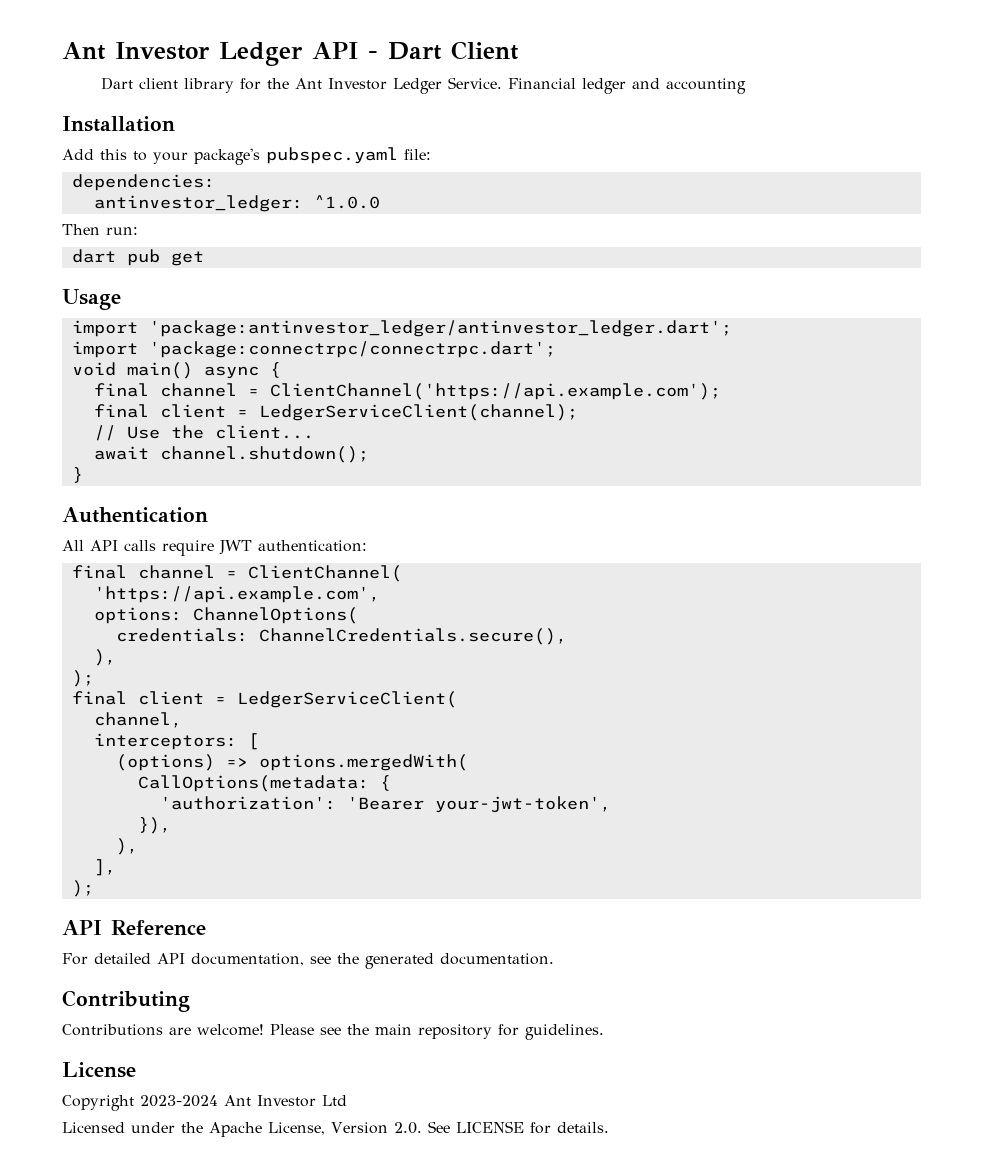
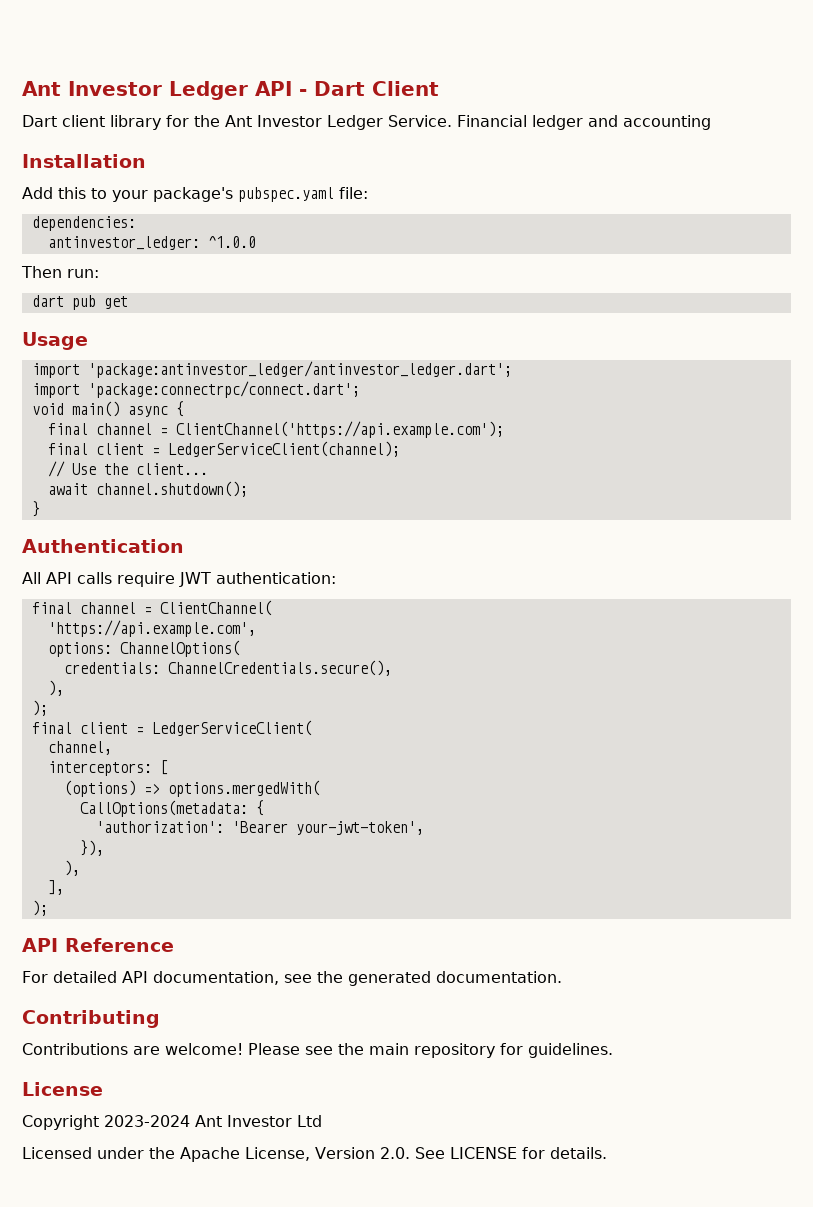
- import 'package:connectrpc/connectrpc.dart';
+ import 'package:connectrpc/connect.dart';

